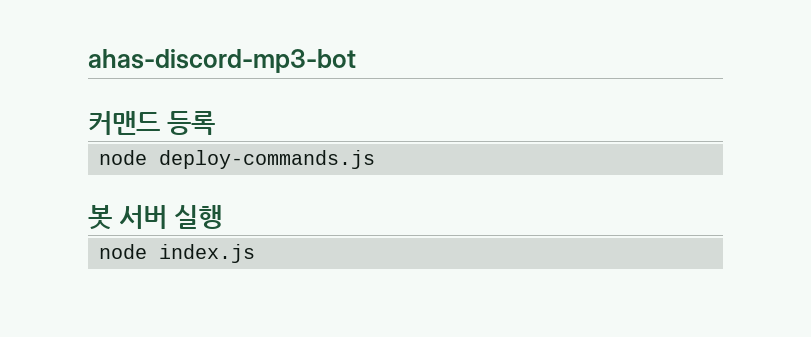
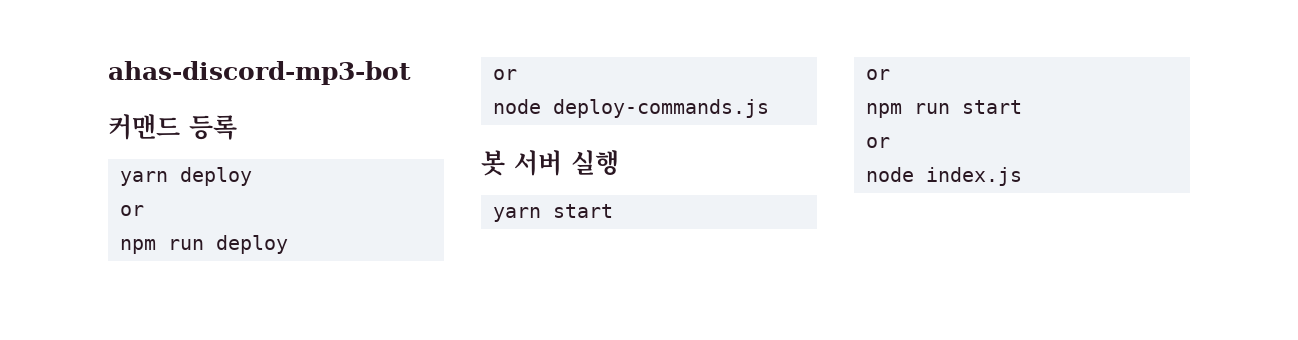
+ yarn deploy
+ or
+ npm run deploy
+ or
+ yarn start
+ or
+ npm run start
+ or

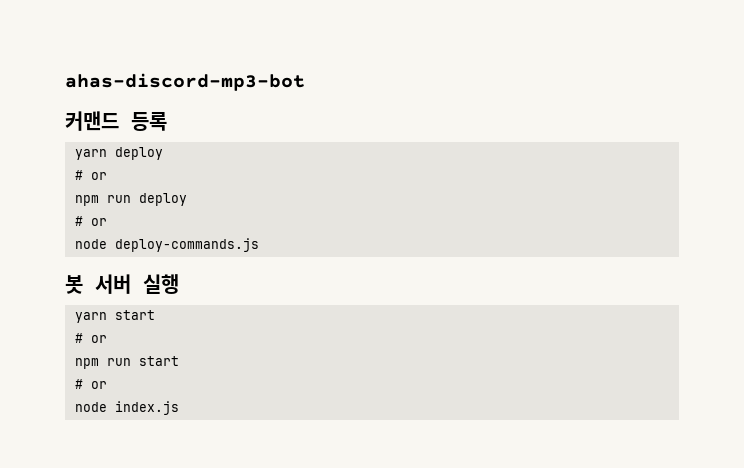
  yarn deploy
- or
+ # or
  npm run deploy
- or
+ # or
  yarn start
- or
+ # or
  npm run start
- or
+ # or

